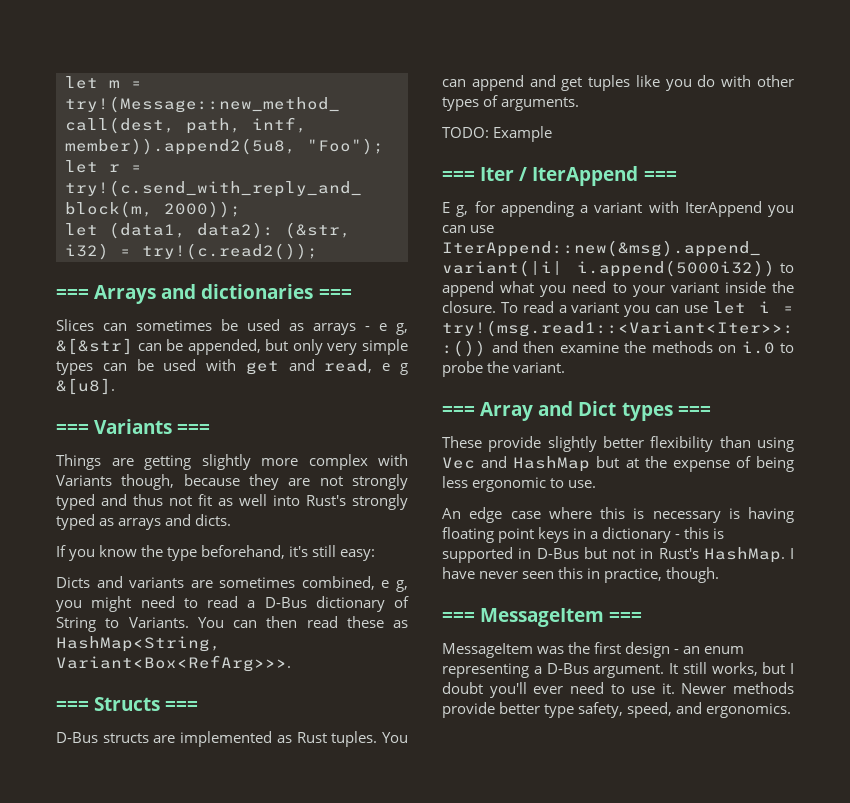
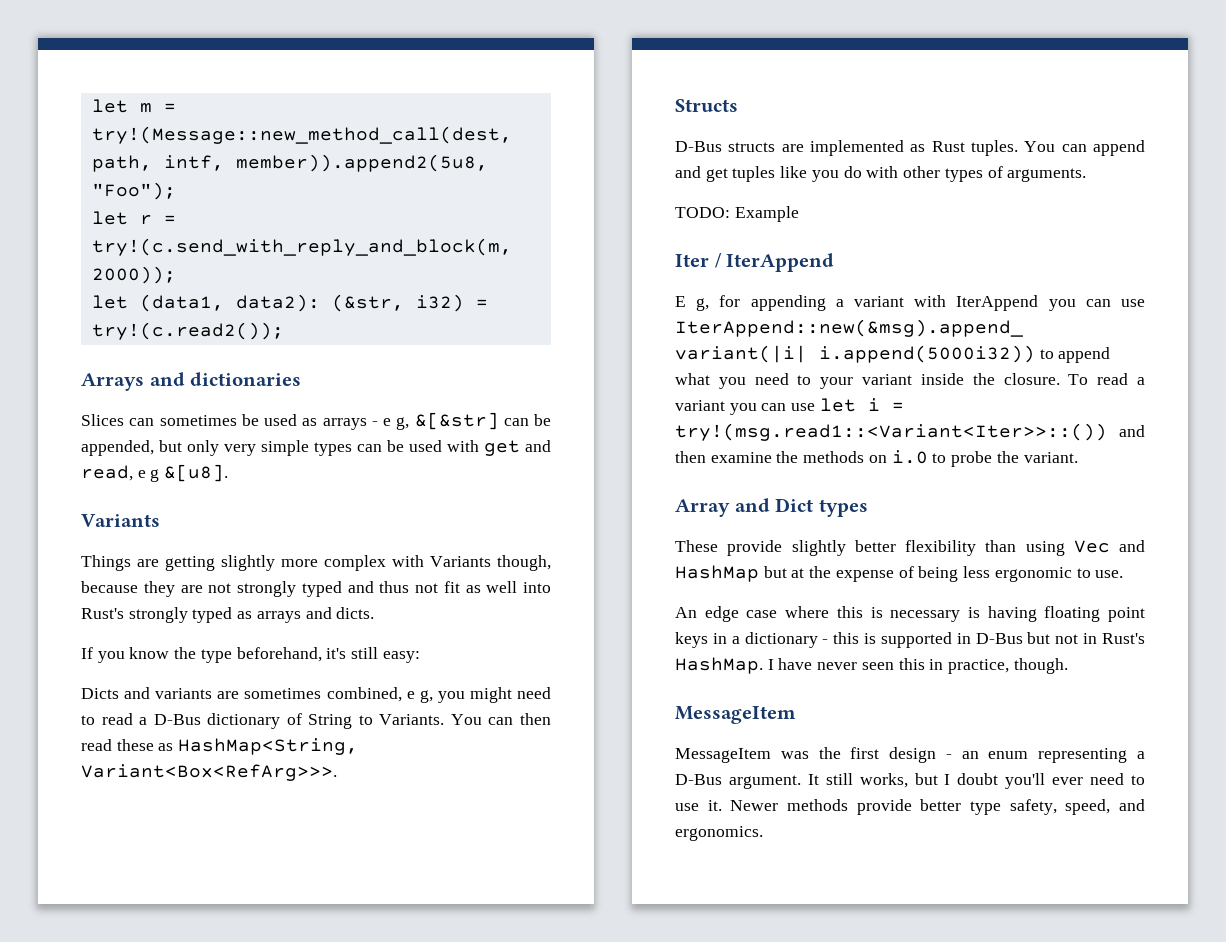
- === Arrays and dictionaries ===
+ Arrays and dictionaries
  Slices can sometimes be used as arrays - e g, &[&str] can be appended, but only very simple types can be used with get and read, e g &[u8].
- === Variants ===
+ Variants
- === Structs ===
+ Structs
- === Iter / IterAppend ===
+ Iter / IterAppend
- === Array and Dict types ===
+ Array and Dict types
  I have never seen this in practice, though.
- === MessageItem ===
+ MessageItem

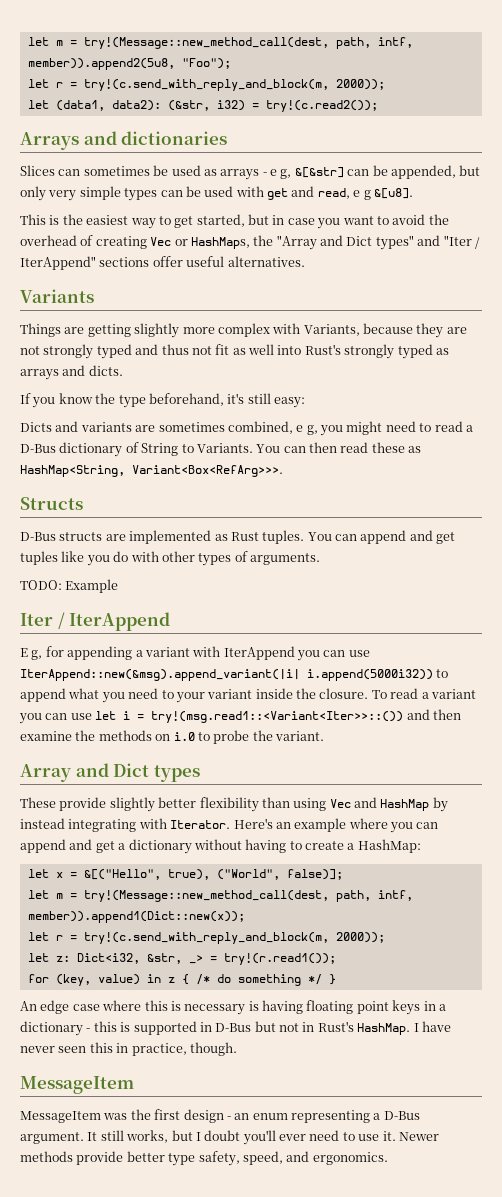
+ This is the easiest way to get started, but in case you want to avoid the overhead of creating Vec or HashMaps, the "Array and Dict types" and "Iter / IterAppend" sections offer useful alternatives.
- Things are getting slightly more complex with Variants though, because they are not strongly typed and thus not fit as well into Rust's strongly typed as arrays and dicts.
+ Things are getting slightly more complex with Variants, because they are not strongly typed and thus not fit as well into Rust's strongly typed as arrays and dicts.
- These provide slightly better flexibility than using Vec and HashMap but at the expense of being less ergonomic to use.
+ These provide slightly better flexibility than using Vec and HashMap by instead integrating with Iterator. Here's an example where you can append and get a dictionary without having to create a HashMap:
+ let x = &[("Hello", true), ("World", false)];
+ let m = try!(Message::new_method_call(dest, path, intf, member)).append1(Dict::new(x));
+ let r = try!(c.send_with_reply_and_block(m, 2000));
+ let z: Dict<i32, &str, _> = try!(r.read1());
+ for (key, value) in z { /* do something */ }

